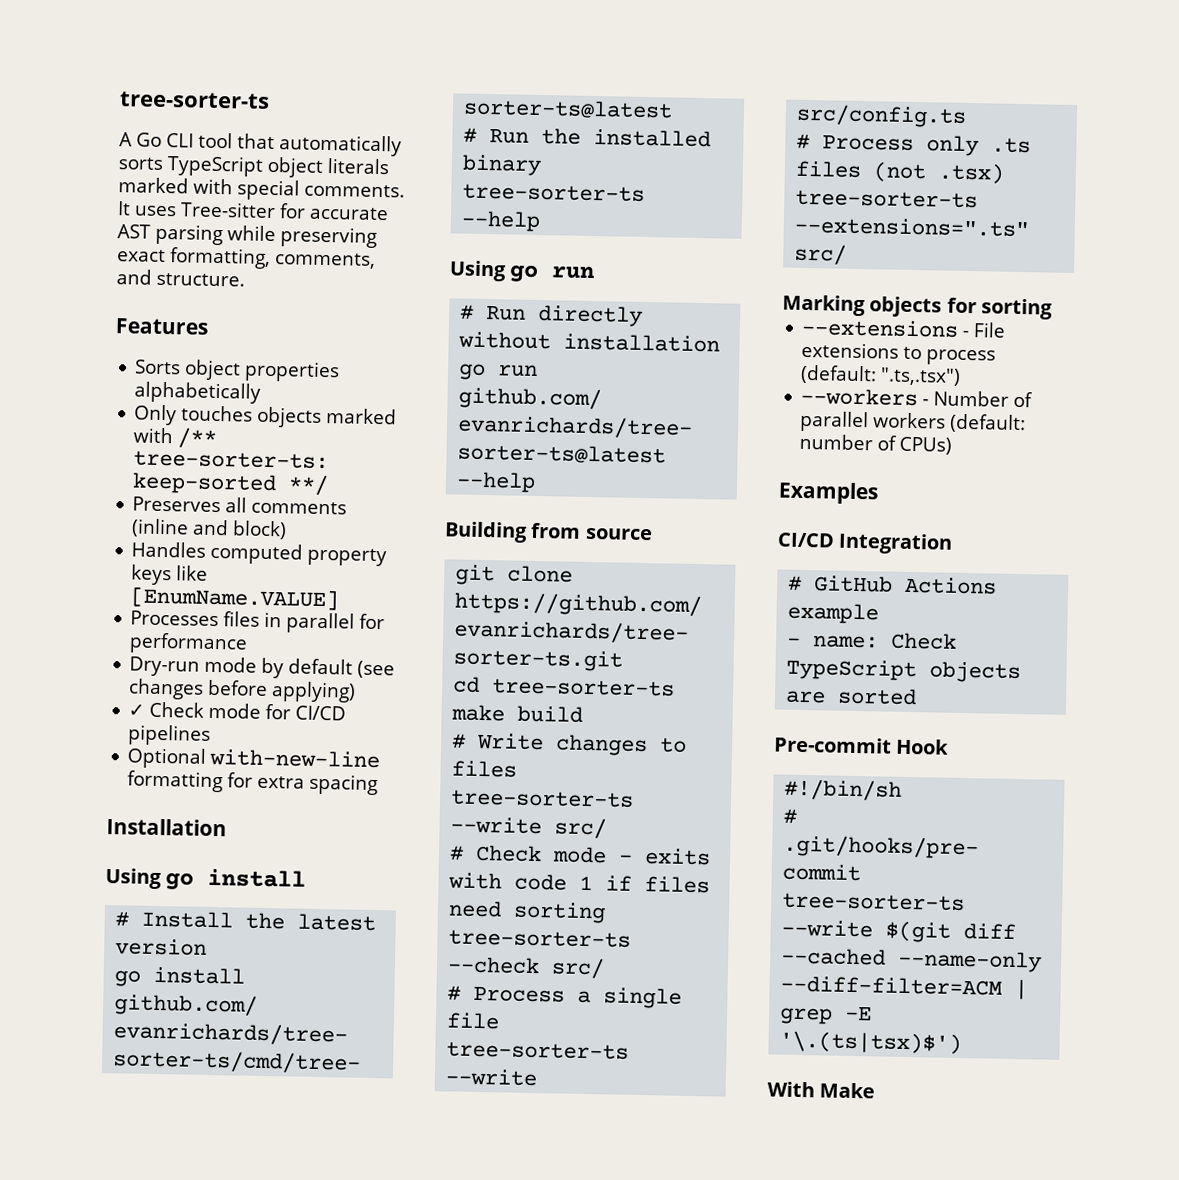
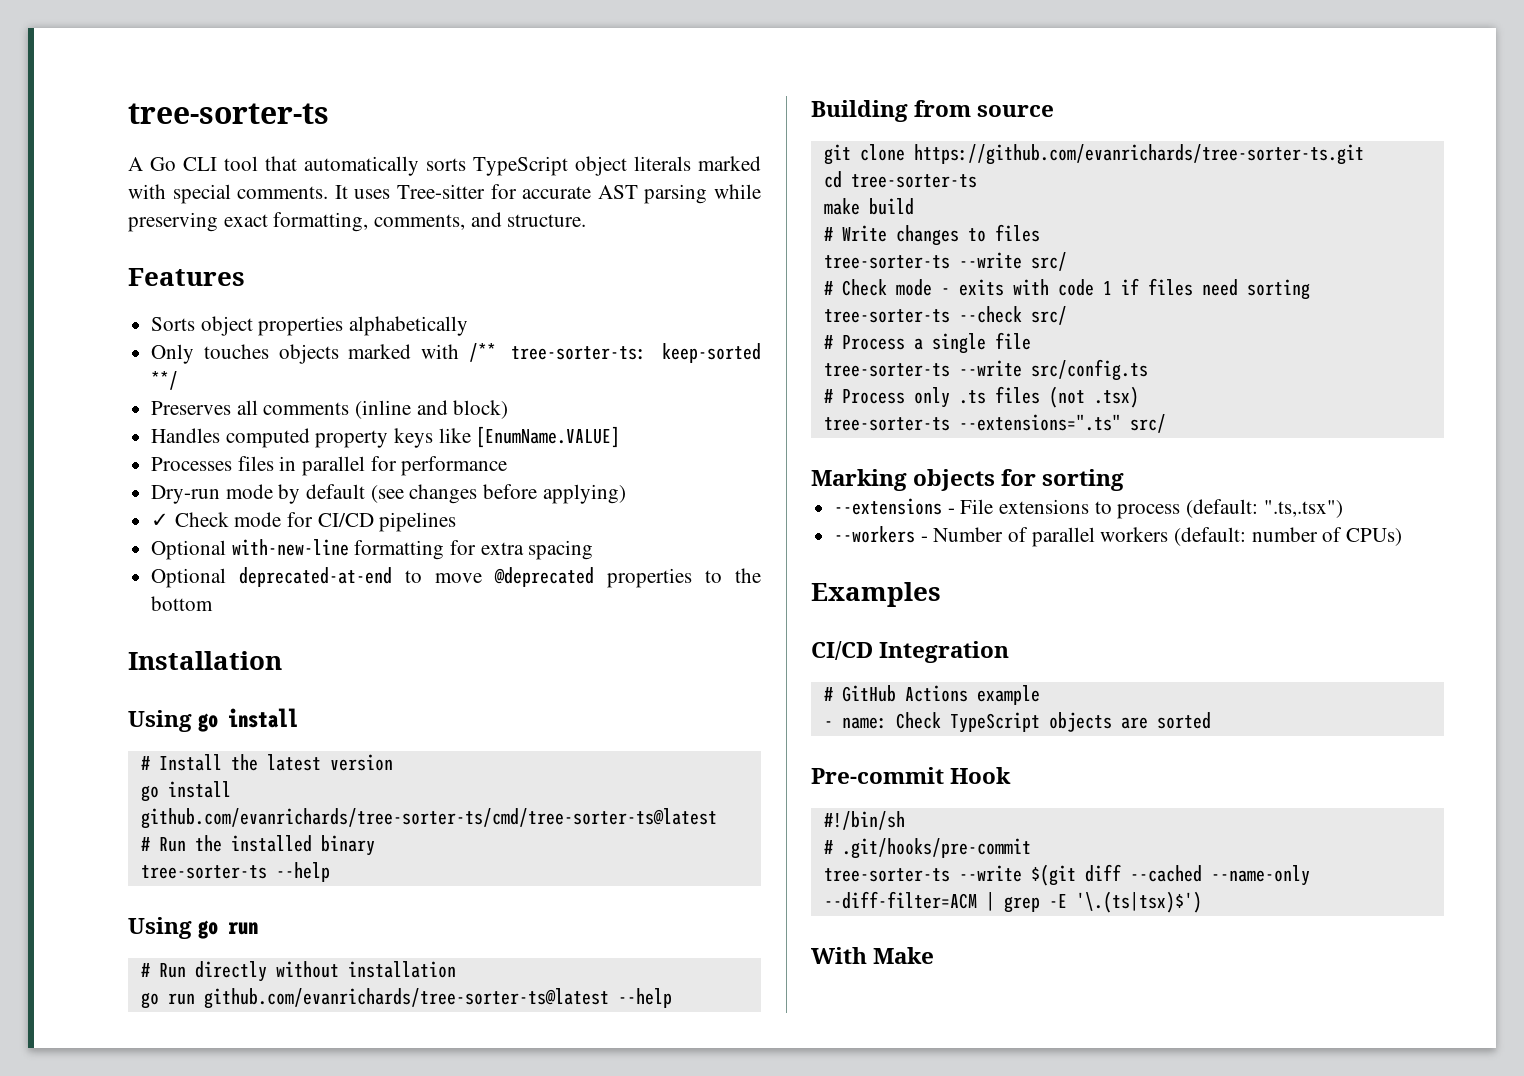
+ Optional deprecated-at-end to move @deprecated properties to the bottom

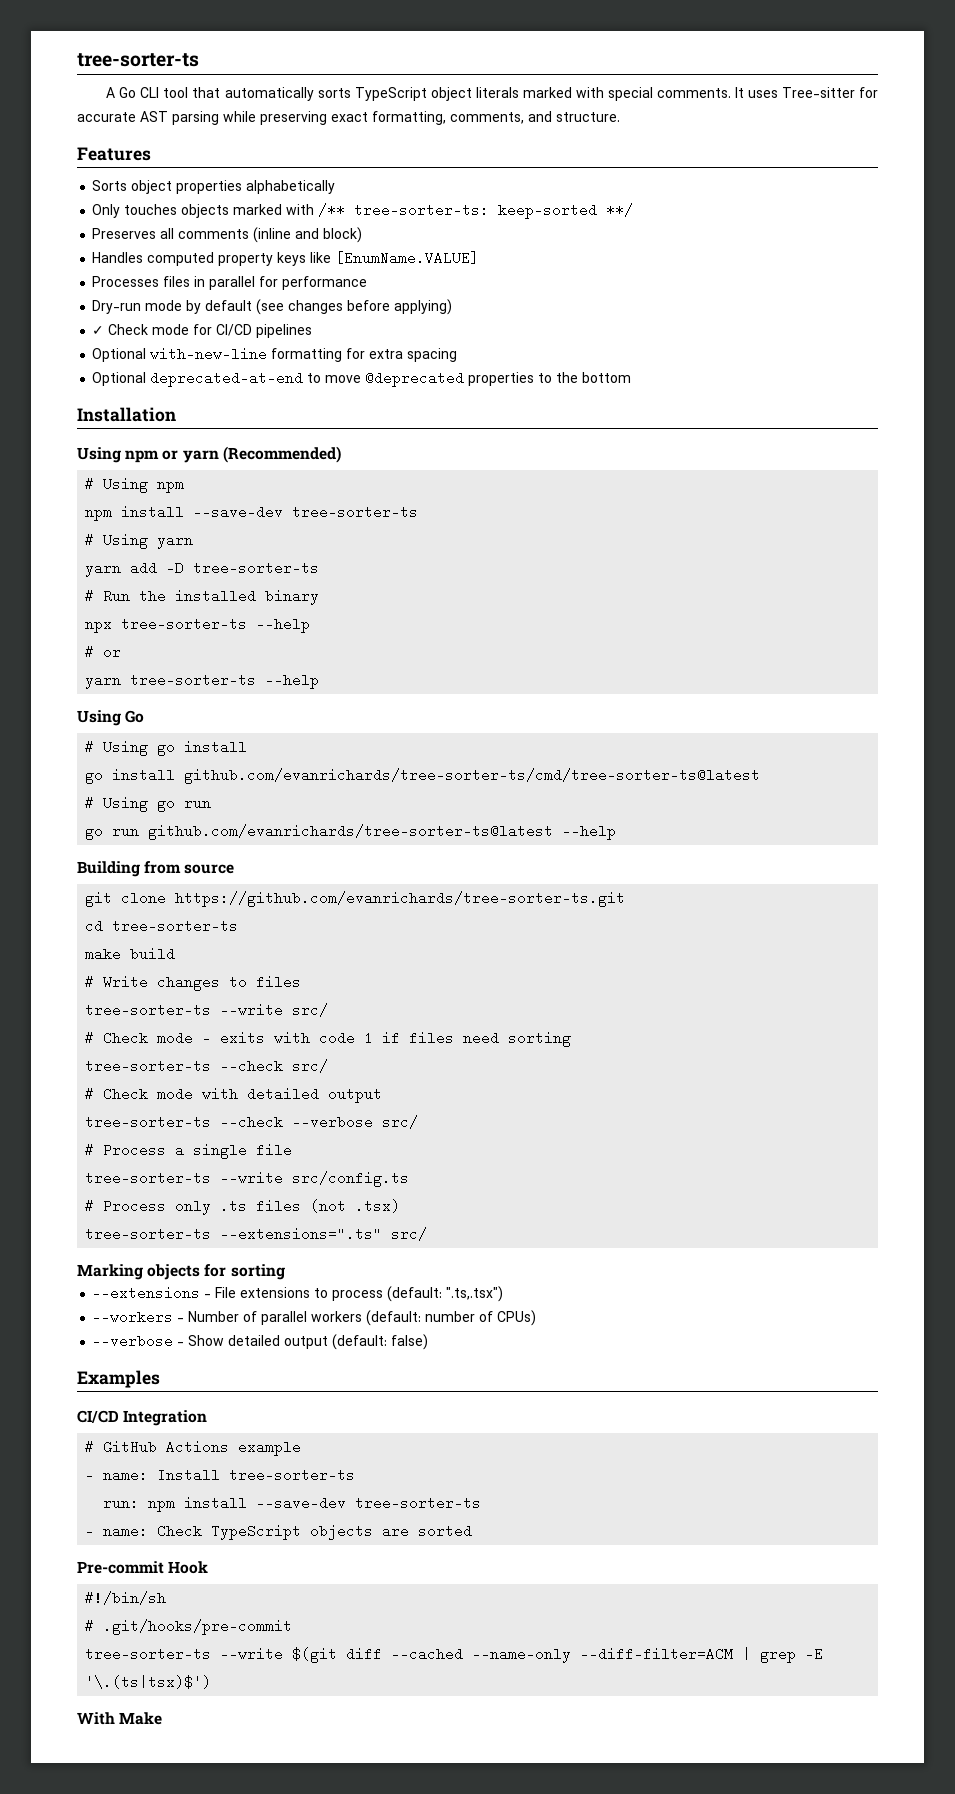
- Using go install
- # Install the latest version
- go install github.com/evanrichards/tree-sorter-ts/cmd/tree-sorter-ts@latest
+ Using npm or yarn (Recommended)
+ # Using npm
+ npm install --save-dev tree-sorter-ts
+ # Using yarn
+ yarn add -D tree-sorter-ts
- tree-sorter-ts --help
- Using go run
- # Run directly without installation
+ npx tree-sorter-ts --help
+ # or
+ yarn tree-sorter-ts --help
+ Using Go
+ # Using go install
+ go install github.com/evanrichards/tree-sorter-ts/cmd/tree-sorter-ts@latest
+ # Using go run
+ # Check mode with detailed output
+ tree-sorter-ts --check --verbose src/
+ --verbose - Show detailed output (default: false)
+ - name: Install tree-sorter-ts
+ run: npm install --save-dev tree-sorter-ts

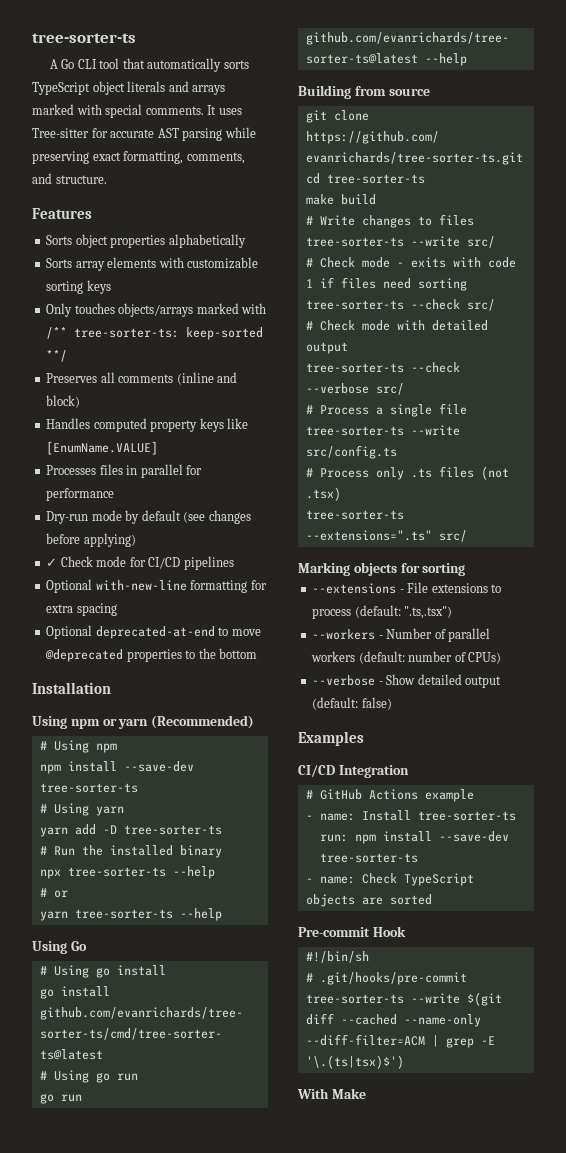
- A Go CLI tool that automatically sorts TypeScript object literals marked with special comments.
+ A Go CLI tool that automatically sorts TypeScript object literals and arrays marked with special comments.
+ Sorts array elements with customizable sorting keys
- Only touches objects marked with /** tree-sorter-ts: keep-sorted **/
+ Only touches objects/arrays marked with /** tree-sorter-ts: keep-sorted **/

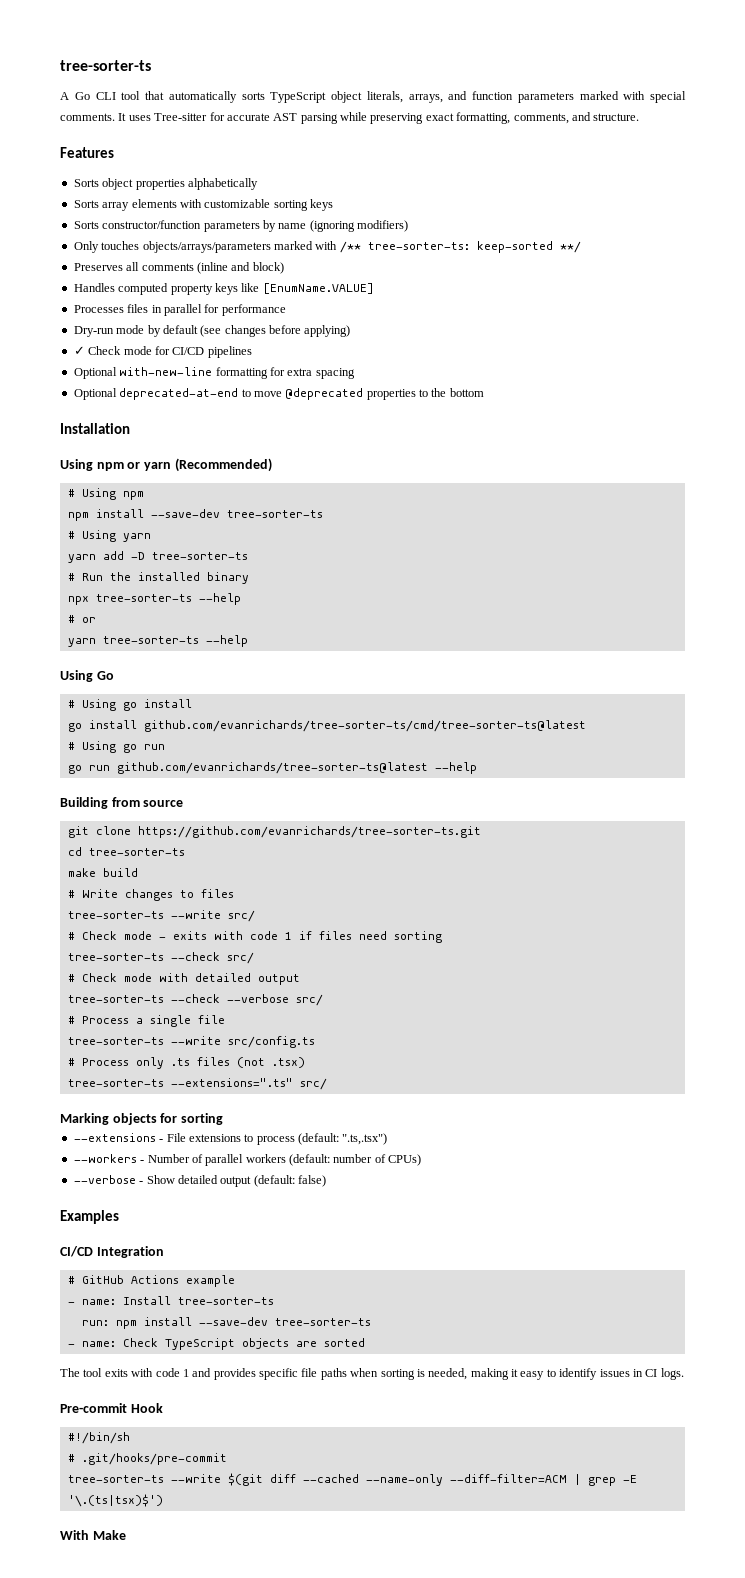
- A Go CLI tool that automatically sorts TypeScript object literals and arrays marked with special comments.
+ A Go CLI tool that automatically sorts TypeScript object literals, arrays, and function parameters marked with special comments.
+ Sorts constructor/function parameters by name (ignoring modifiers)
- Only touches objects/arrays marked with /** tree-sorter-ts: keep-sorted **/
+ Only touches objects/arrays/parameters marked with /** tree-sorter-ts: keep-sorted **/
+ The tool exits with code 1 and provides specific file paths when sorting is needed, making it easy to identify issues in CI logs.

